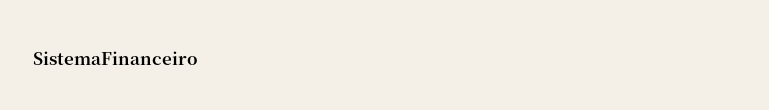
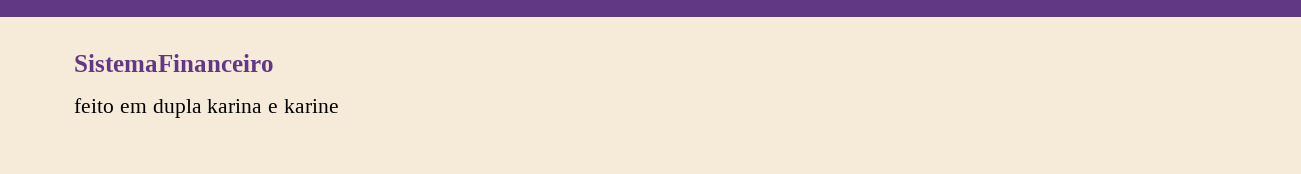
+ feito em dupla karina e karine

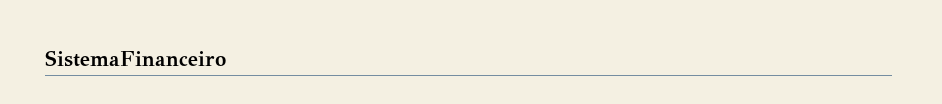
- feito em dupla karina e karine

